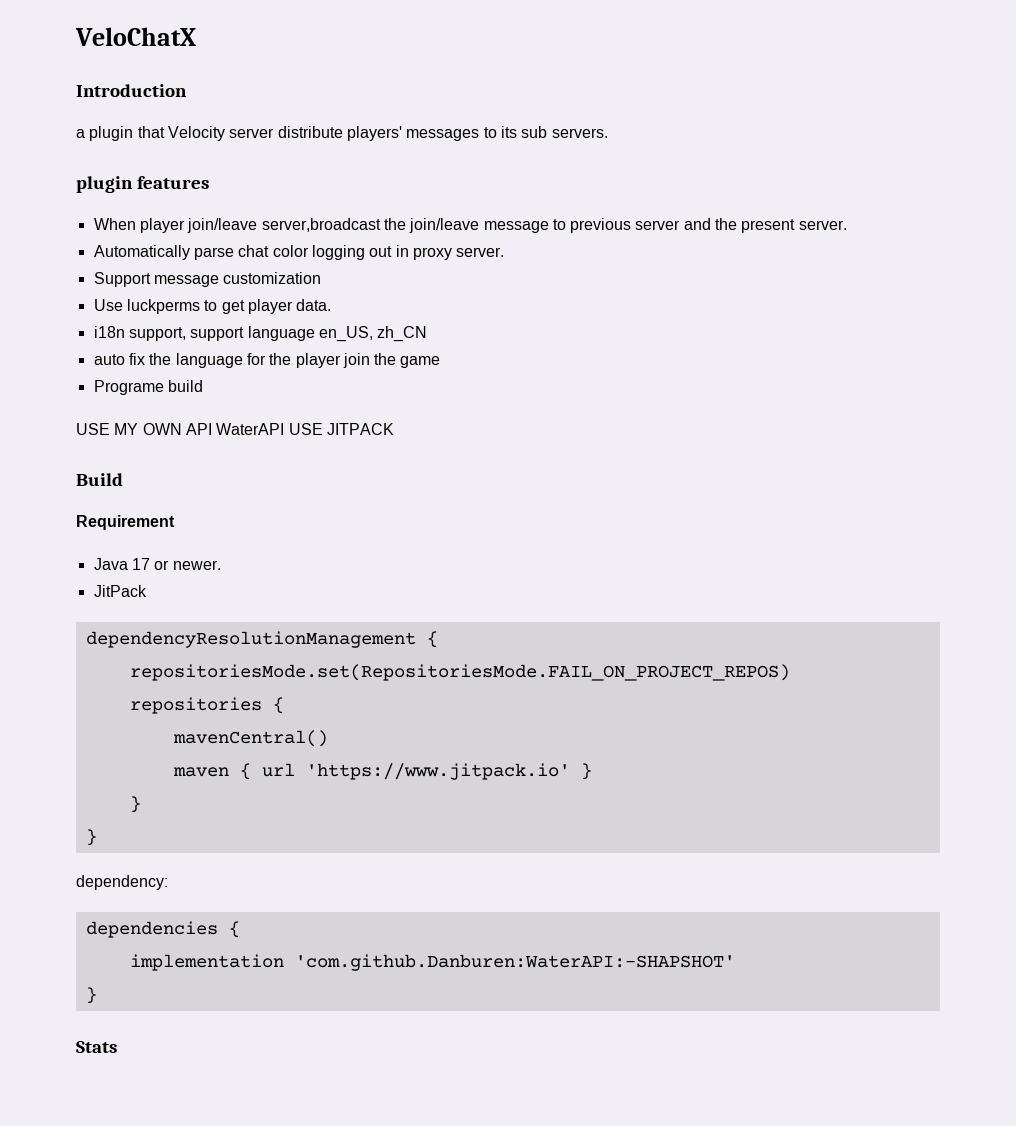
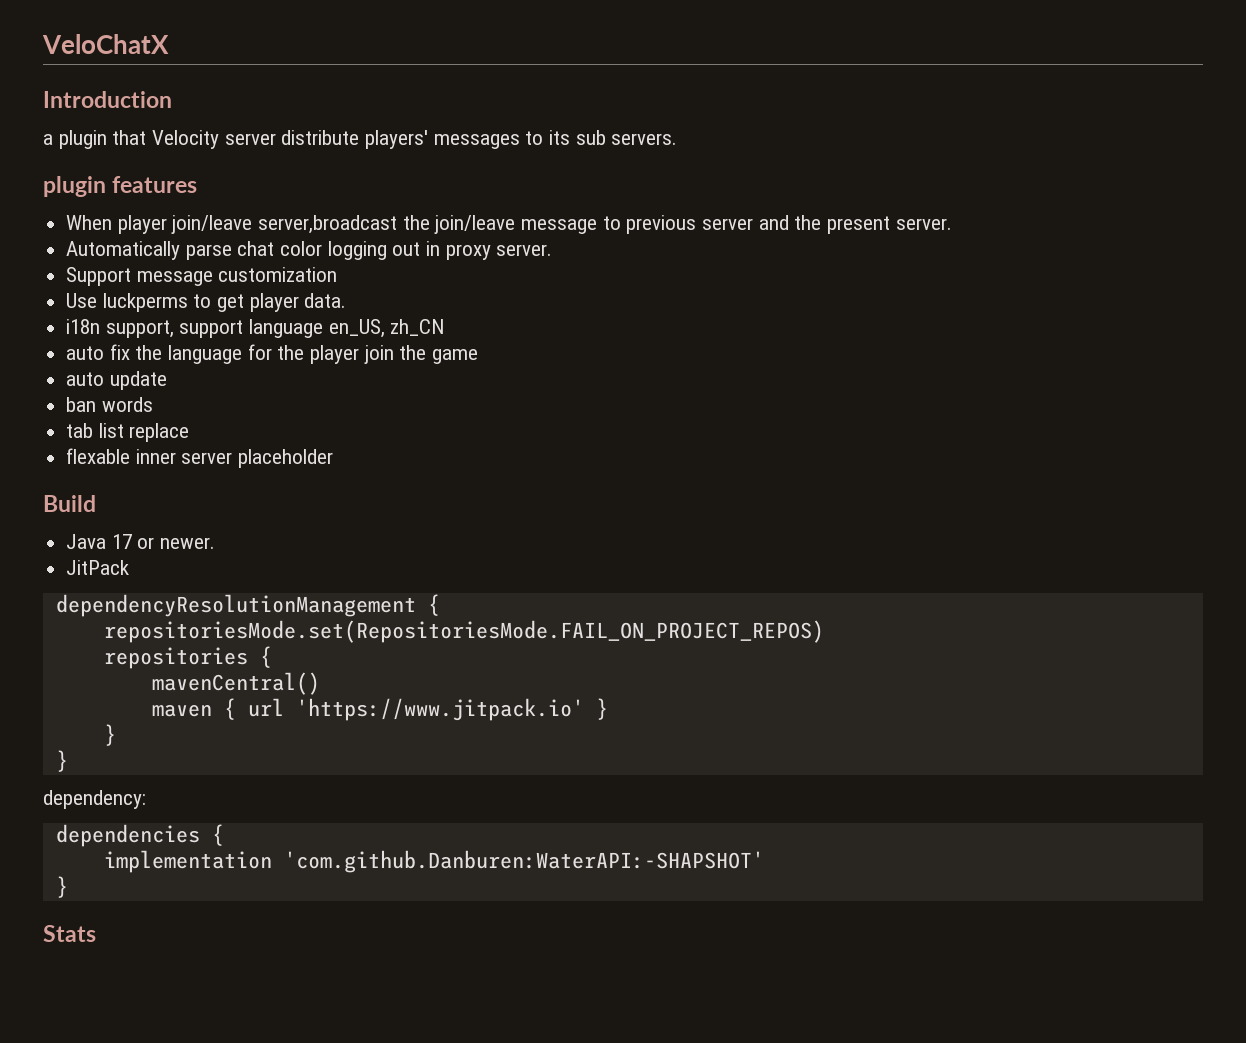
- Programe build
- USE MY OWN API WaterAPI USE JITPACK
+ auto update
+ ban words
+ tab list replace
+ flexable inner server placeholder
- Requirement

